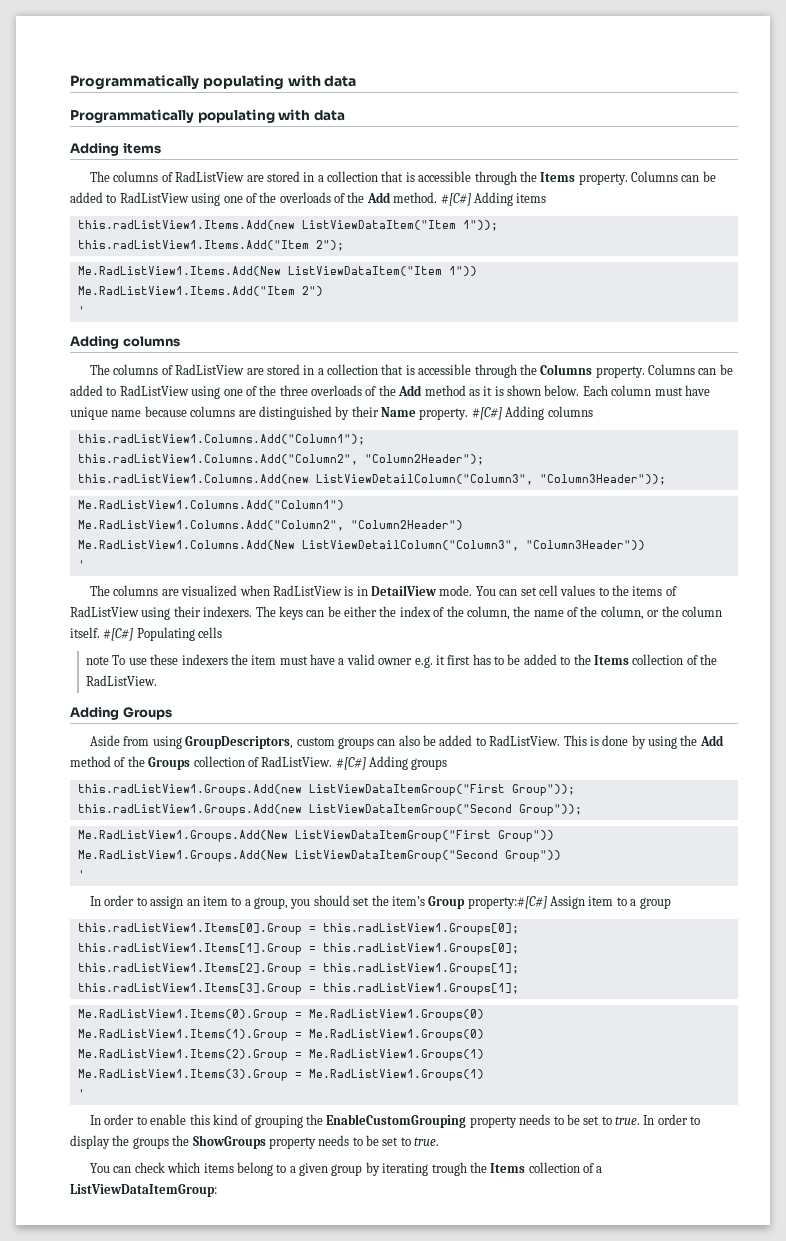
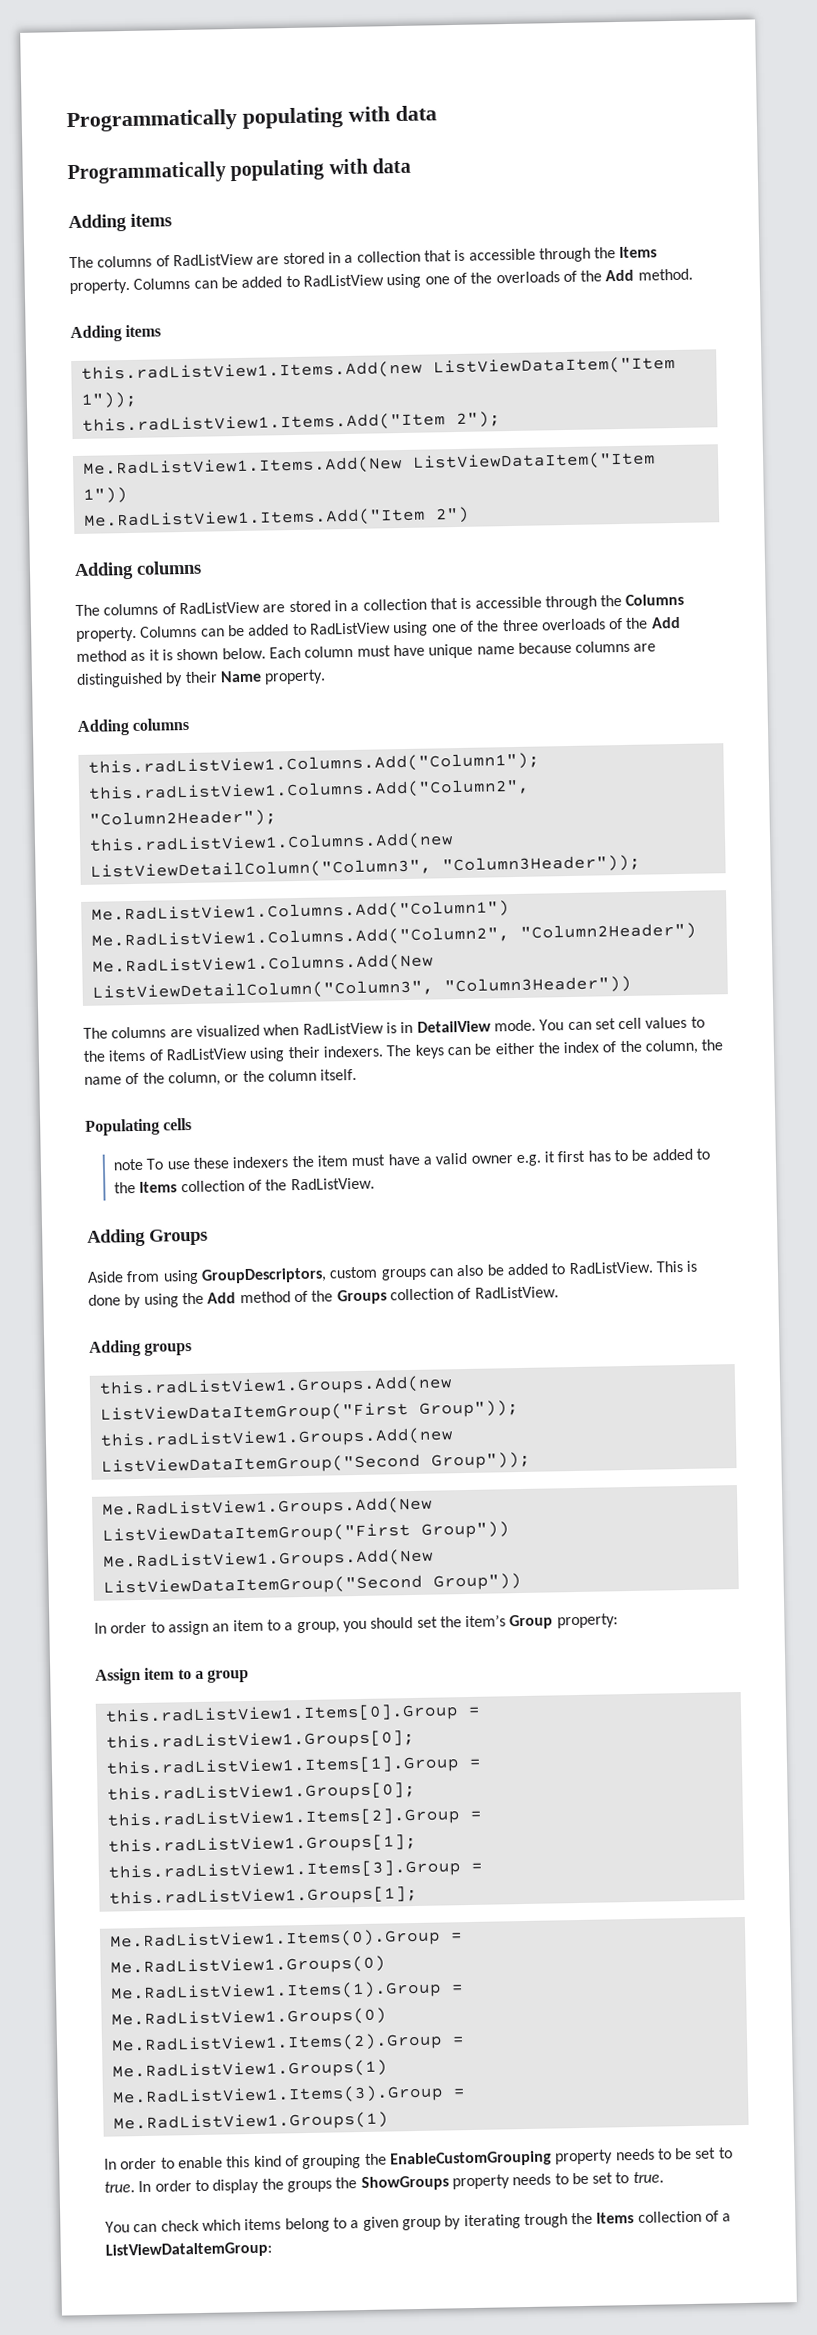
- Columns can be added to RadListView using one of the overloads of the Add method. #[C#] Adding items
+ Columns can be added to RadListView using one of the overloads of the Add method.
+ Adding items
  Me.RadListView1.Items.Add("Item 2")
- '
- Each column must have unique name because columns are distinguished by their Name property. #[C#] Adding columns
+ Each column must have unique name because columns are distinguished by their Name property.
+ Adding columns
  Me.RadListView1.Columns.Add(New ListViewDetailColumn("Column3", "Column3Header"))
- '
- The keys can be either the index of the column, the name of the column, or the column itself. #[C#] Populating cells
+ The keys can be either the index of the column, the name of the column, or the column itself.
+ Populating cells
- This is done by using the Add method of the Groups collection of RadListView. #[C#] Adding groups
+ This is done by using the Add method of the Groups collection of RadListView.
+ Adding groups
  Me.RadListView1.Groups.Add(New ListViewDataItemGroup("Second Group"))
- '
- In order to assign an item to a group, you should set the item’s Group property:#[C#] Assign item to a group
+ In order to assign an item to a group, you should set the item’s Group property:
+ Assign item to a group
  Me.RadListView1.Items(3).Group = Me.RadListView1.Groups(1)
- '

